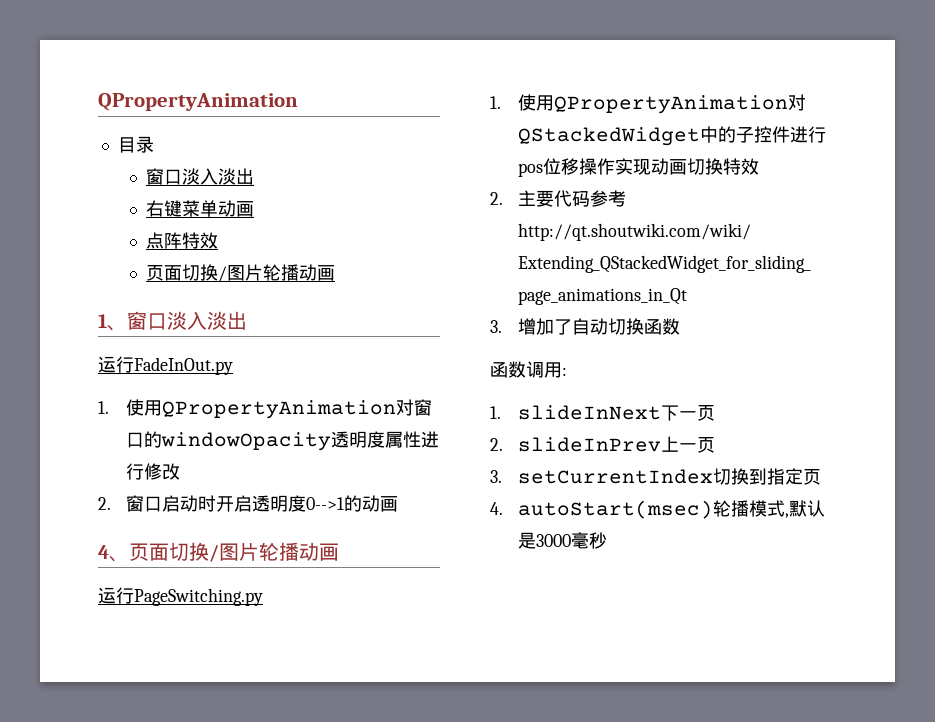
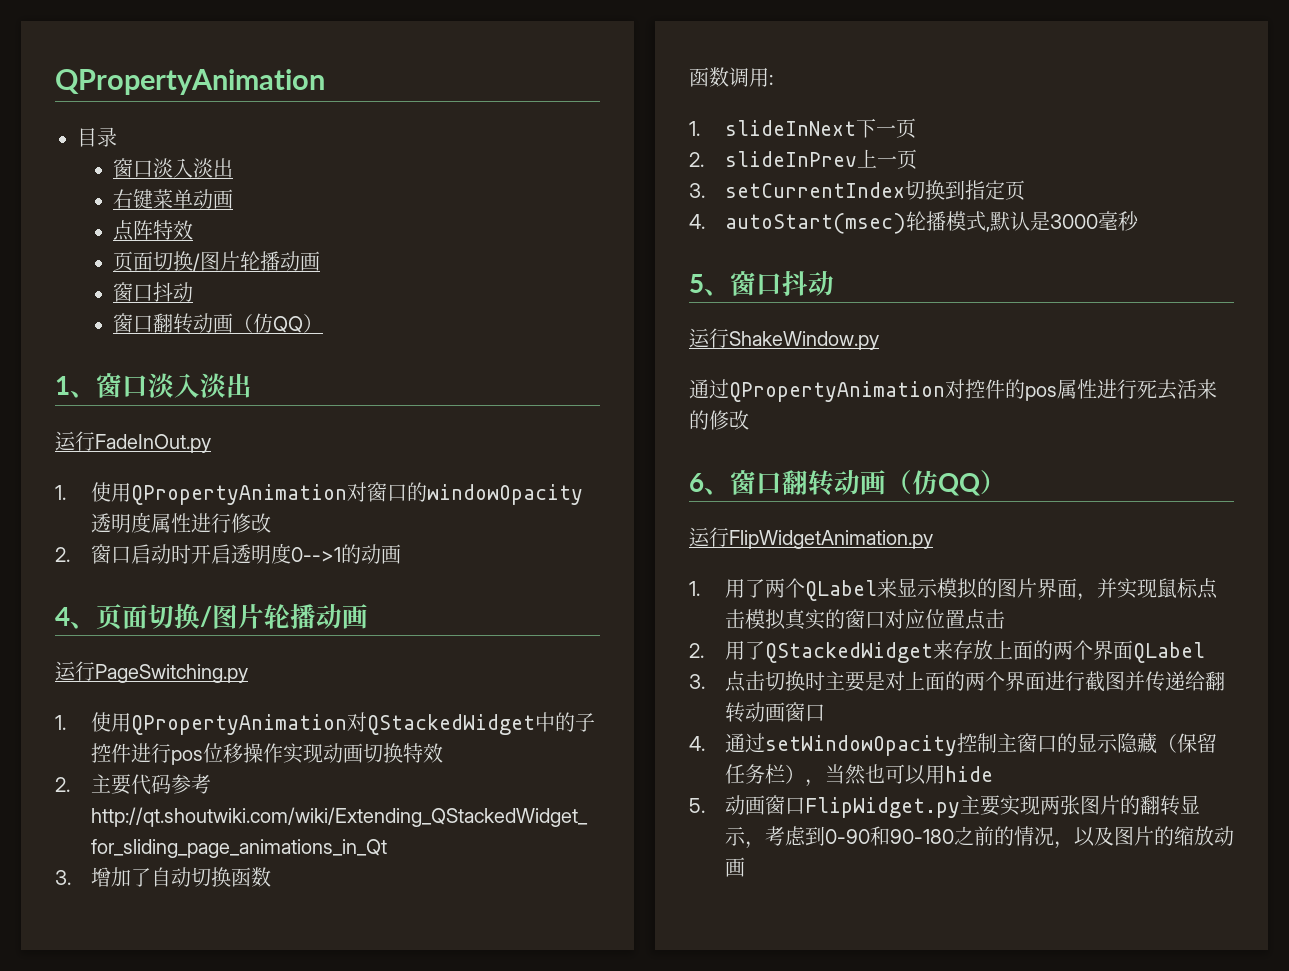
  点阵特效
  页面切换/图片轮播动画
+ 窗口抖动
+ 窗口翻转动画（仿QQ）
+ 5、窗口抖动
+ 运行ShakeWindow.py
+ 通过QPropertyAnimation对控件的pos属性进行死去活来的修改
+ 6、窗口翻转动画（仿QQ）
+ 运行FlipWidgetAnimation.py
+ 1.用了两个QLabel来显示模拟的图片界面，并实现鼠标点击模拟真实的窗口对应位置点击
+ 2.用了QStackedWidget来存放上面的两个界面QLabel
+ 3.点击切换时主要是对上面的两个界面进行截图并传递给翻转动画窗口
+ 4.通过setWindowOpacity控制主窗口的显示隐藏（保留任务栏），当然也可以用hide
+ 5.动画窗口FlipWidget.py主要实现两张图片的翻转显示，考虑到0-90和90-180之前的情况，以及图片的缩放动画

